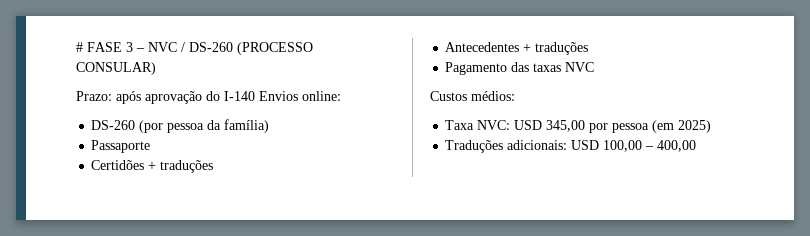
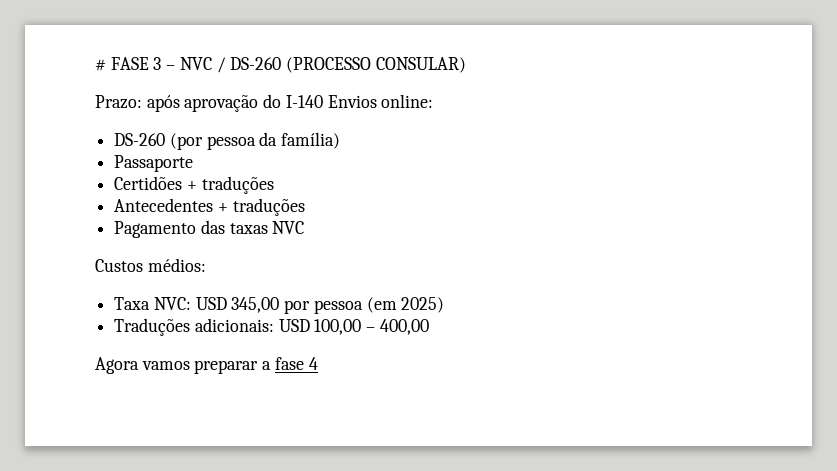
+ Agora vamos preparar a fase 4

